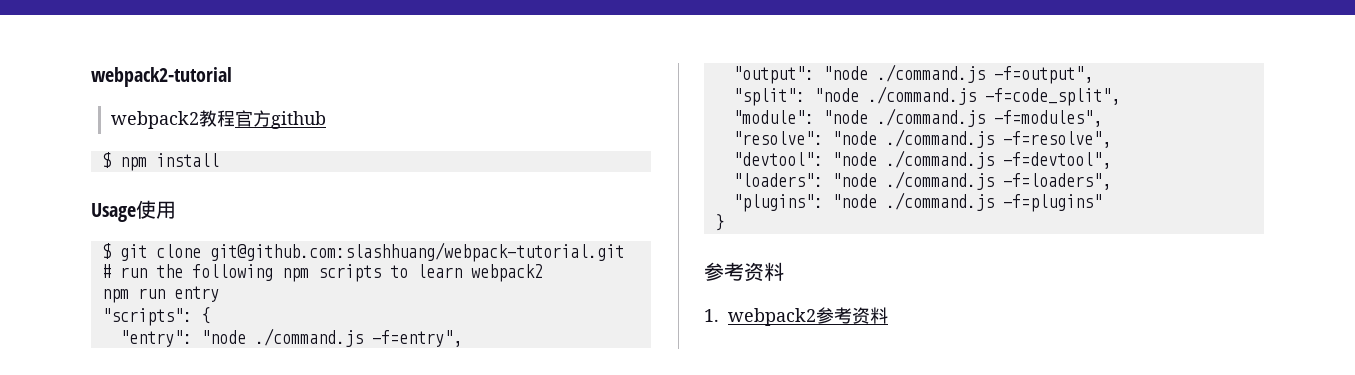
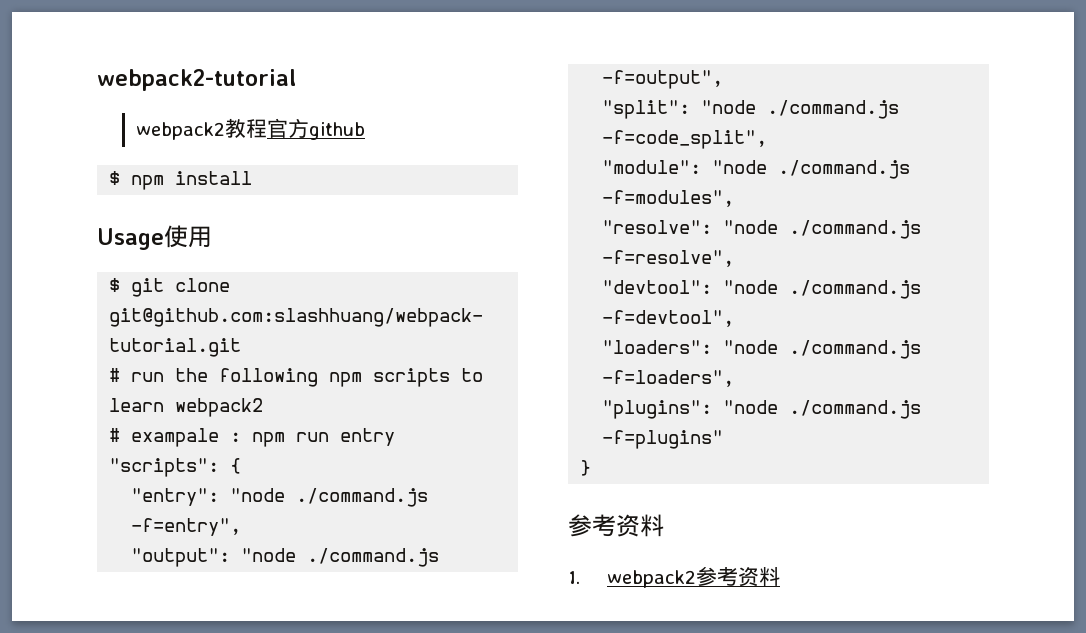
- npm run entry
+ # exampale : npm run entry

